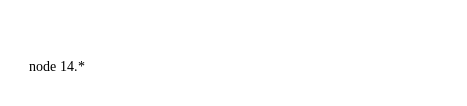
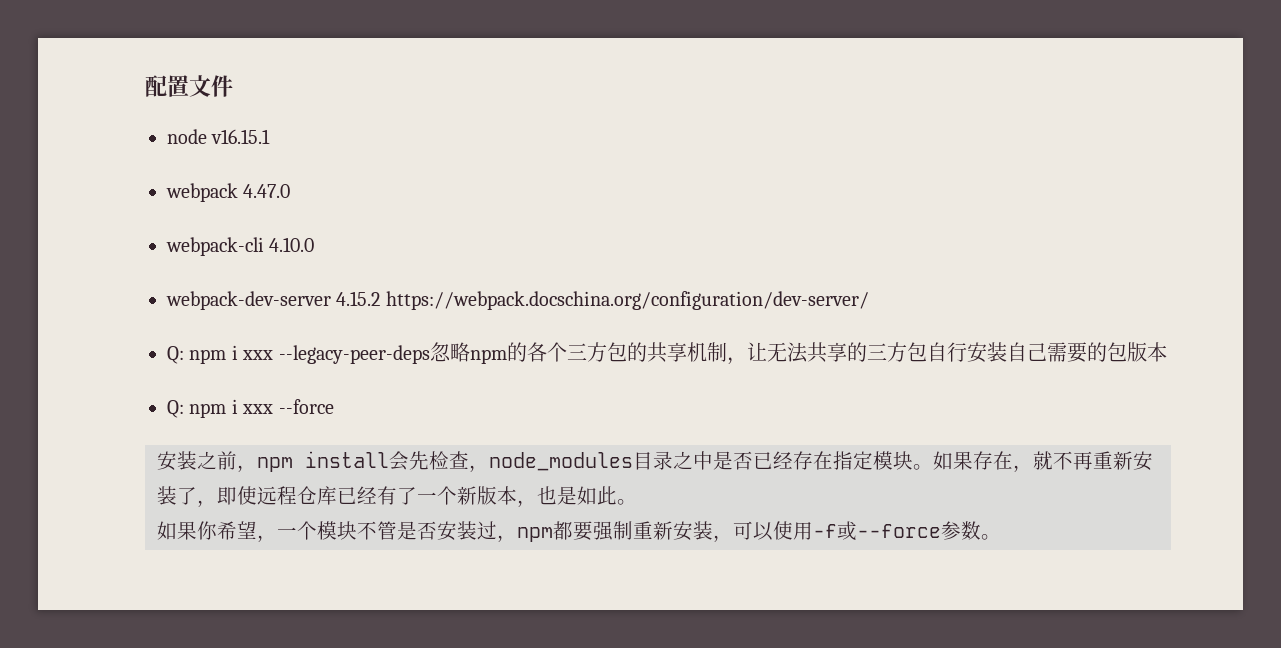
- node 14.*
+ 配置文件
+ node v16.15.1
+ webpack 4.47.0
+ webpack-cli 4.10.0
+ webpack-dev-server 4.15.2 https://webpack.docschina.org/configuration/dev-server/
+ Q: npm i xxx --legacy-peer-deps忽略npm的各个三方包的共享机制，让无法共享的三方包自行安装自己需要的包版本
+ Q: npm i xxx --force
+ 安装之前，npm install会先检查，node_modules目录之中是否已经存在指定模块。如果存在，就不再重新安装了，即使远程仓库已经有了一个新版本，也是如此。
+ 如果你希望，一个模块不管是否安装过，npm都要强制重新安装，可以使用-f或--force参数。

